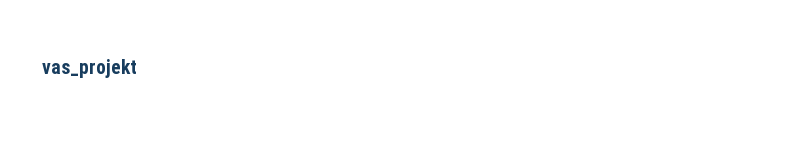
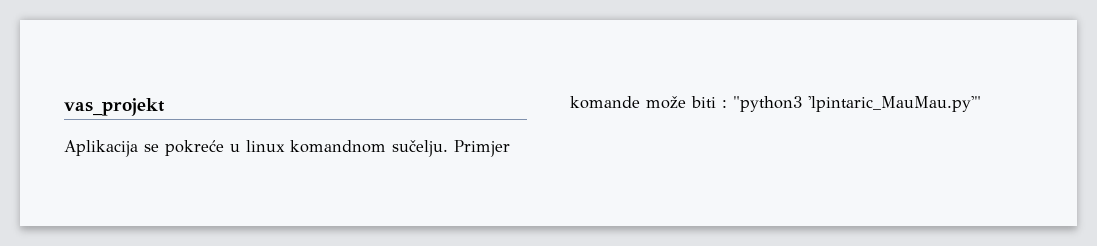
+ Aplikacija se pokreće u linux komandnom sučelju. Primjer komande može biti : "python3 'lpintaric_MauMau.py'"

